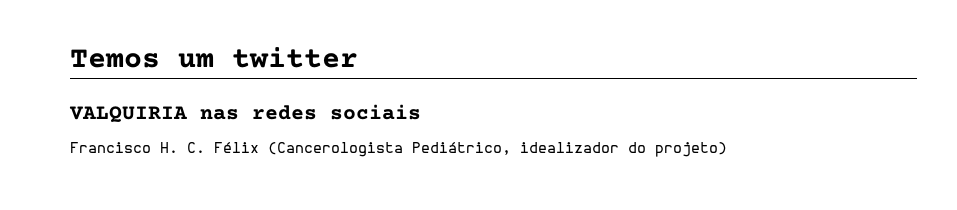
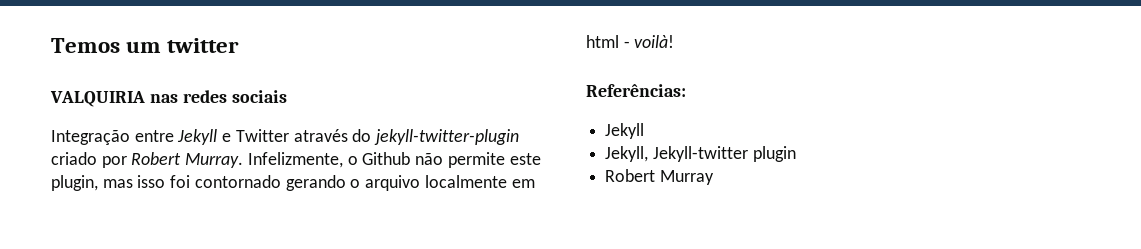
- Francisco H. C. Félix (Cancerologista Pediátrico, idealizador do projeto)
+ Integração entre Jekyll e Twitter através do jekyll-twitter-plugin criado por Robert Murray. Infelizmente, o Github não permite este plugin, mas isso foi contornado gerando o arquivo localmente em html - voilà!
+ Referências:
+ Jekyll
+ Jekyll, Jekyll-twitter plugin
+ Robert Murray

